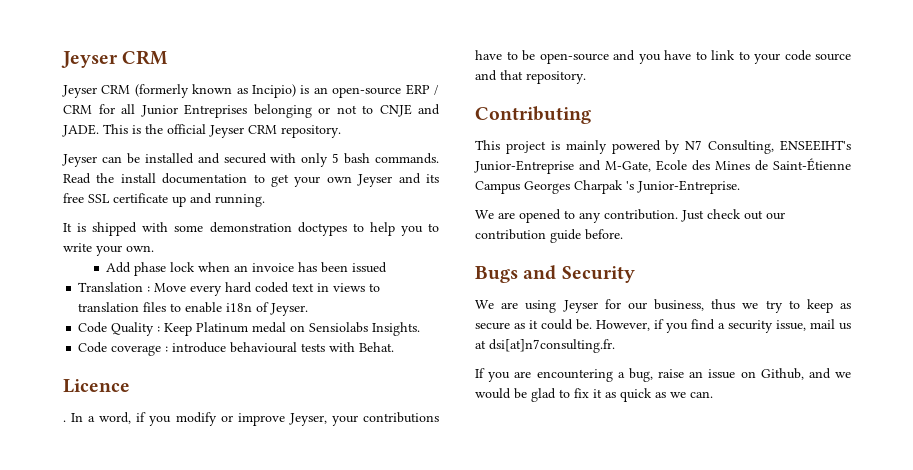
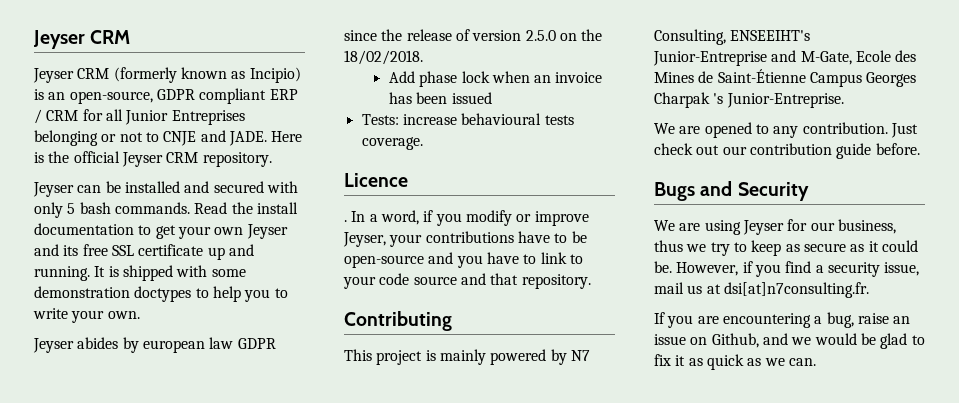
- Jeyser CRM (formerly known as Incipio) is an open-source ERP / CRM for all Junior Entreprises belonging or not to CNJE and JADE.
+ Jeyser CRM (formerly known as Incipio) is an open-source, GDPR compliant ERP / CRM for all Junior Entreprises belonging or not to CNJE and JADE.
- This is the official Jeyser CRM repository.
+ Here is the official Jeyser CRM repository.
- Read the install documentation to get your own Jeyser and its free SSL certificate up and running.
- It is shipped with some demonstration doctypes to help you to write your own.
+ Read the install documentation to get your own Jeyser and its free SSL certificate up and running. It is shipped with some demonstration doctypes to help you to write your own.
+ Jeyser abides by european law GDPR since the release of version 2.5.0 on the 18/02/2018.
- Translation : Move every hard coded text in views to translation files to enable i18n of Jeyser.
- Code Quality : Keep Platinum medal on Sensiolabs Insights.
- Code coverage : introduce behavioural tests with Behat.
+ Tests: increase behavioural tests coverage.

